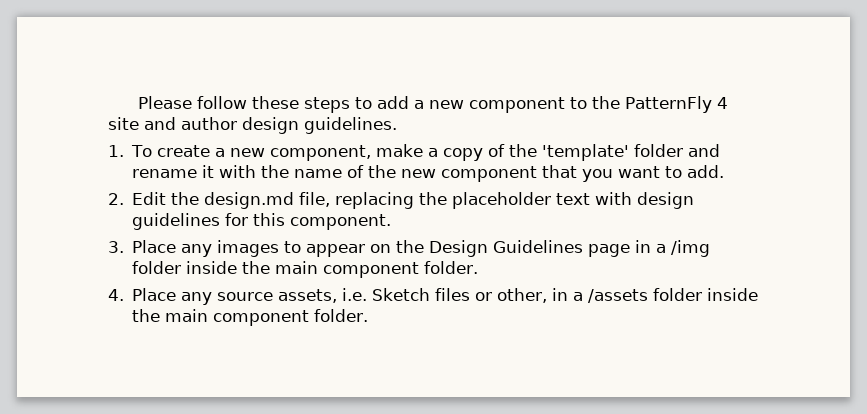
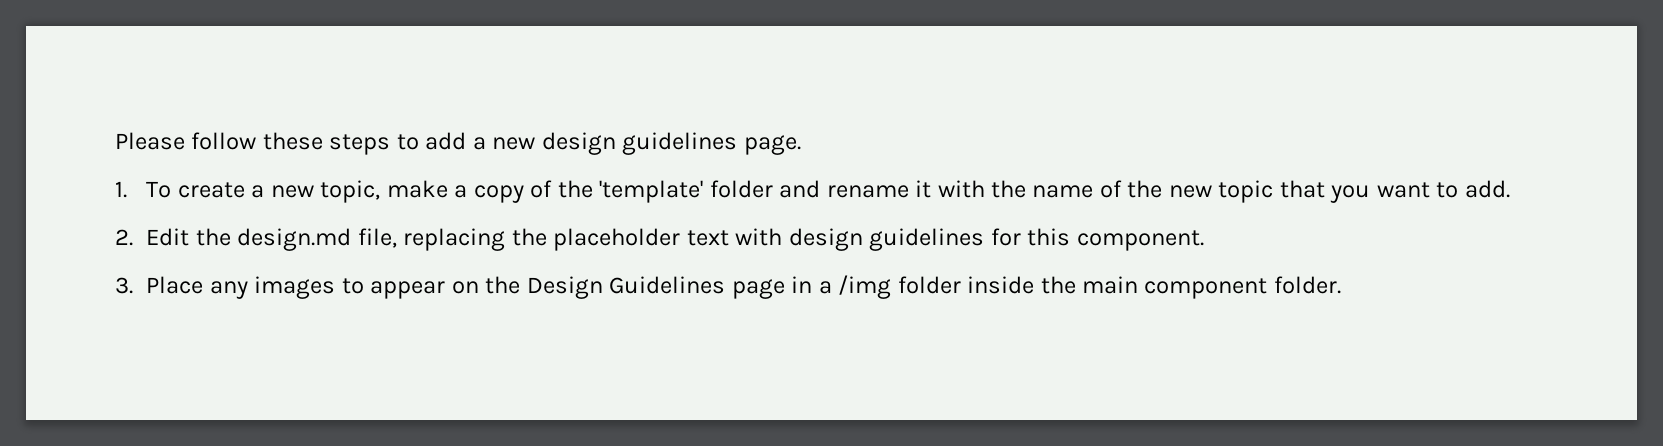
- Please follow these steps to add a new component to the PatternFly 4 site and author design guidelines.
+ Please follow these steps to add a new design guidelines page.
- 1. To create a new component, make a copy of the 'template' folder and rename it with the name of the new component that you want to add.
+ 1. To create a new topic, make a copy of the 'template' folder and rename it with the name of the new topic that you want to add.
- 4. Place any source assets, i.e. Sketch files or other, in a /assets folder inside the main component folder.

